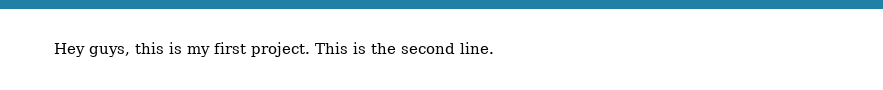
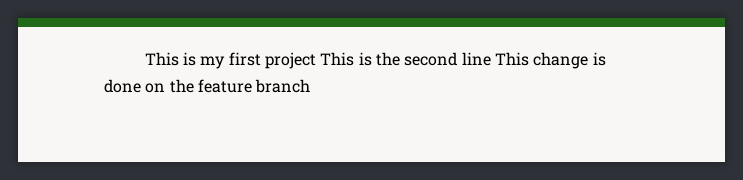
- Hey guys, this is my first project. This is the second line.
+ This is my first project This is the second line This change is done on the feature branch

